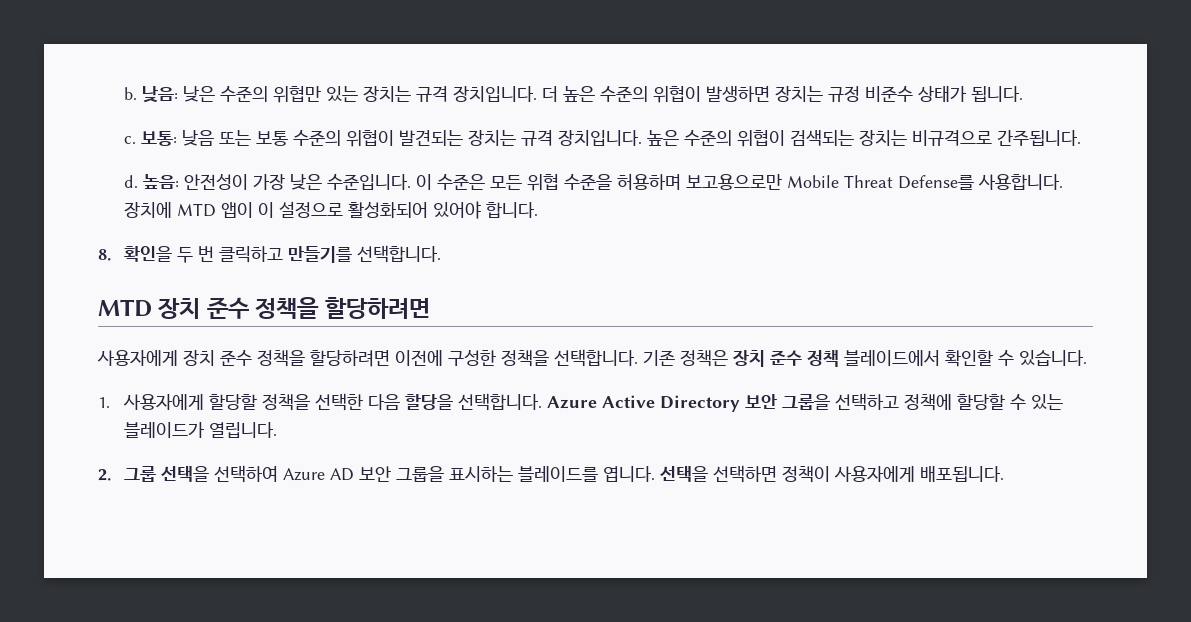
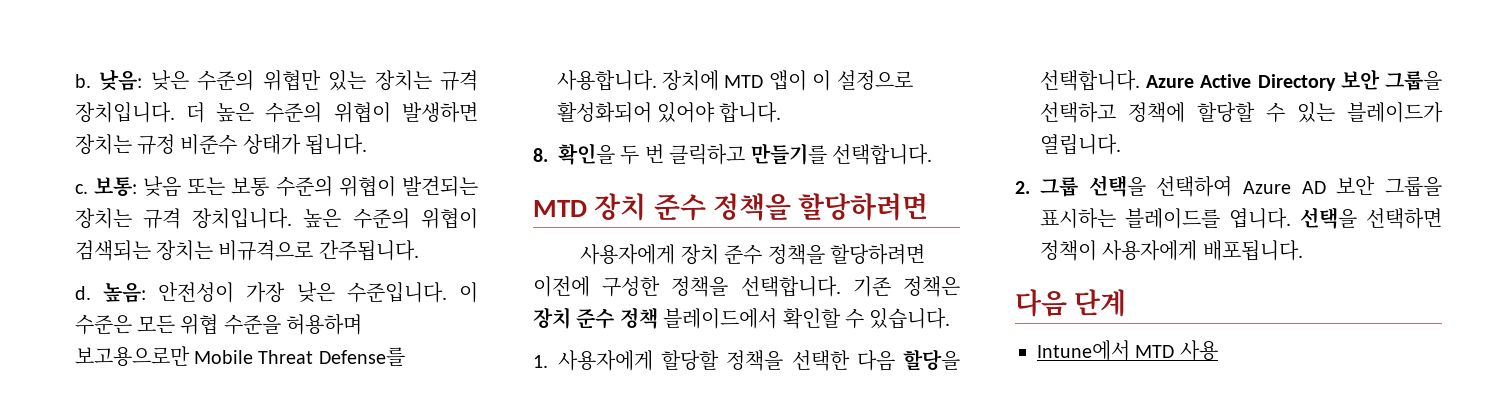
+ 다음 단계
+ Intune에서 MTD 사용

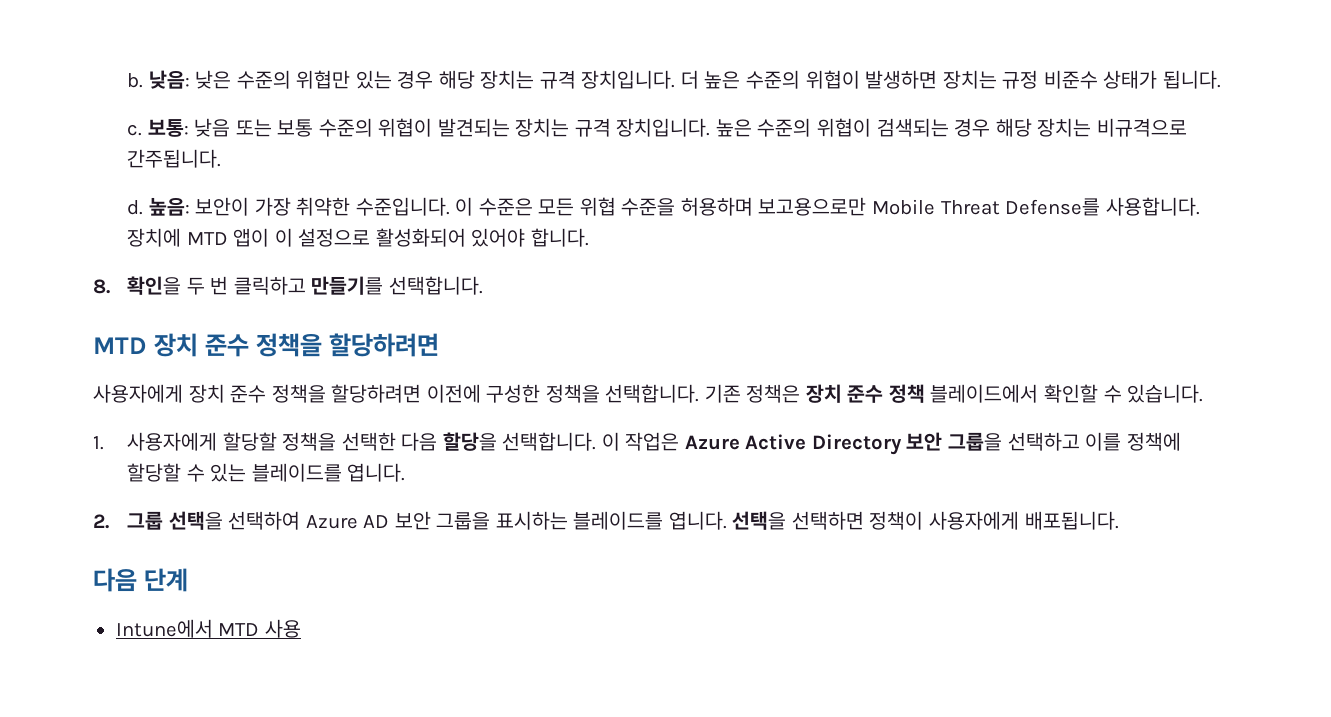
- 낮음: 낮은 수준의 위협만 있는 장치는 규격 장치입니다.
+ 낮음: 낮은 수준의 위협만 있는 경우 해당 장치는 규격 장치입니다.
- 높은 수준의 위협이 검색되는 장치는 비규격으로 간주됩니다.
+ 높은 수준의 위협이 검색되는 경우 해당 장치는 비규격으로 간주됩니다.
- 높음: 안전성이 가장 낮은 수준입니다.
+ 높음: 보안이 가장 취약한 수준입니다.
- Azure Active Directory 보안 그룹을 선택하고 정책에 할당할 수 있는 블레이드가 열립니다.
+ 이 작업은 Azure Active Directory 보안 그룹을 선택하고 이를 정책에 할당할 수 있는 블레이드를 엽니다.

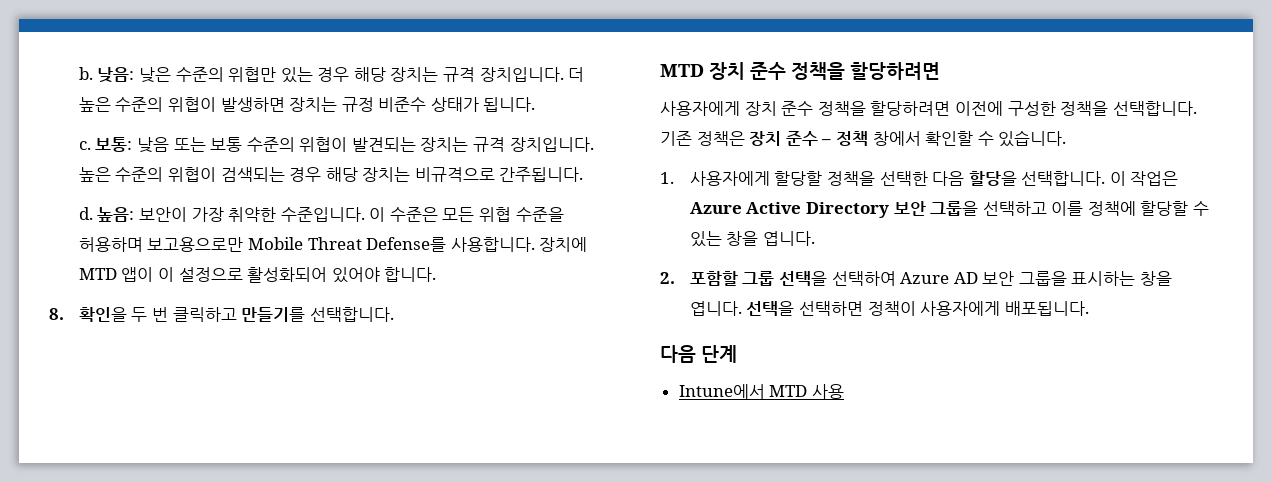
- 기존 정책은 장치 준수 정책 블레이드에서 확인할 수 있습니다.
+ 기존 정책은 장치 준수 – 정책 창에서 확인할 수 있습니다.
- 이 작업은 Azure Active Directory 보안 그룹을 선택하고 이를 정책에 할당할 수 있는 블레이드를 엽니다.
+ 이 작업은 Azure Active Directory 보안 그룹을 선택하고 이를 정책에 할당할 수 있는 창을 엽니다.
- 2. 그룹 선택을 선택하여 Azure AD 보안 그룹을 표시하는 블레이드를 엽니다.
+ 2. 포함할 그룹 선택을 선택하여 Azure AD 보안 그룹을 표시하는 창을 엽니다.

